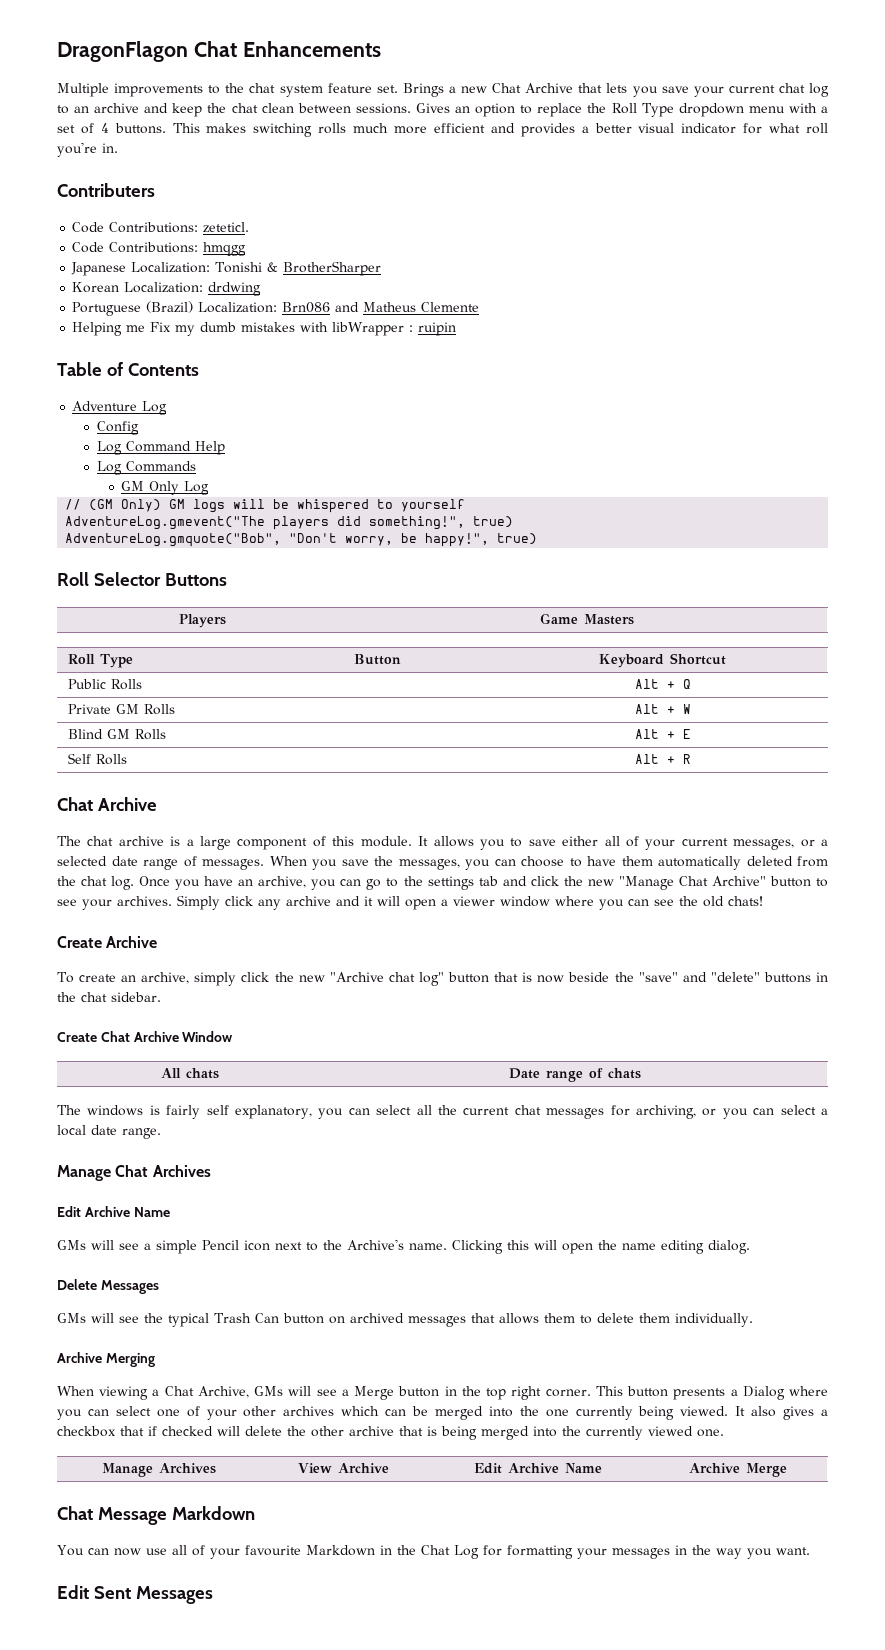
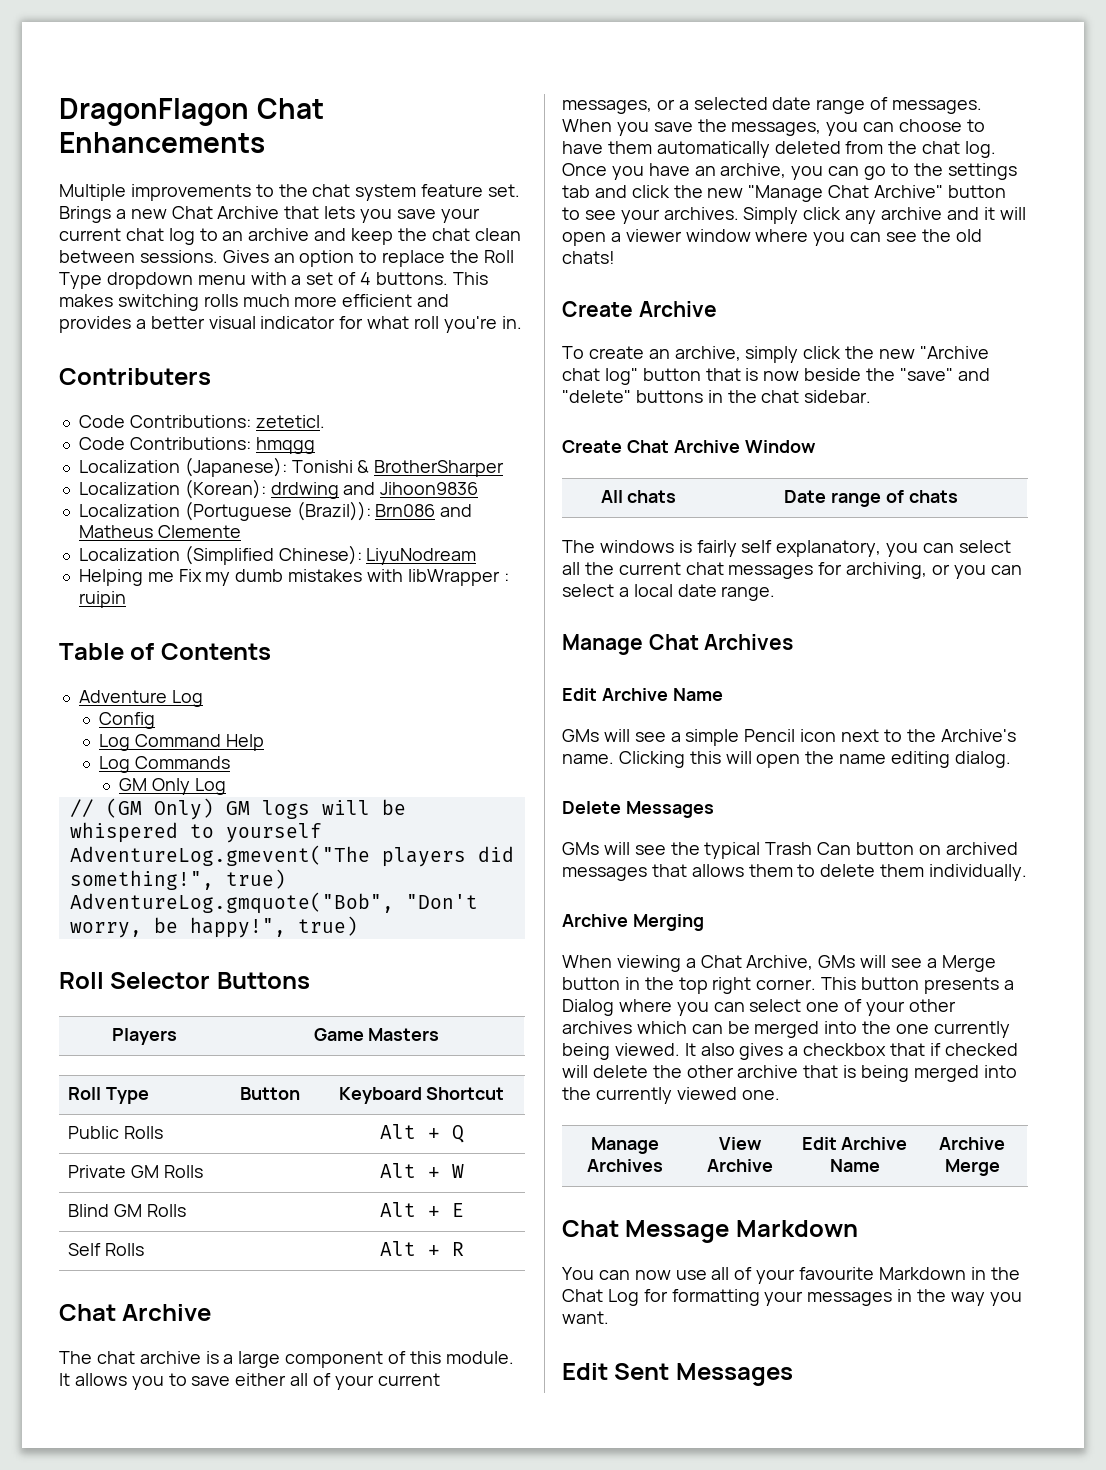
- Japanese Localization: Tonishi & BrotherSharper
+ Localization (Japanese): Tonishi & BrotherSharper
- Korean Localization: drdwing
- Portuguese (Brazil) Localization: Brn086 and Matheus Clemente
+ Localization (Korean): drdwing and Jihoon9836
+ Localization (Portuguese (Brazil)): Brn086 and Matheus Clemente
+ Localization (Simplified Chinese): LiyuNodream

